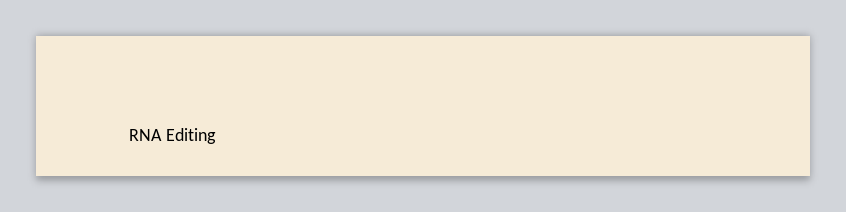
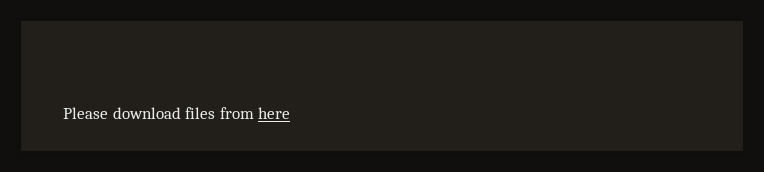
- RNA Editing
+ Please download files from here

